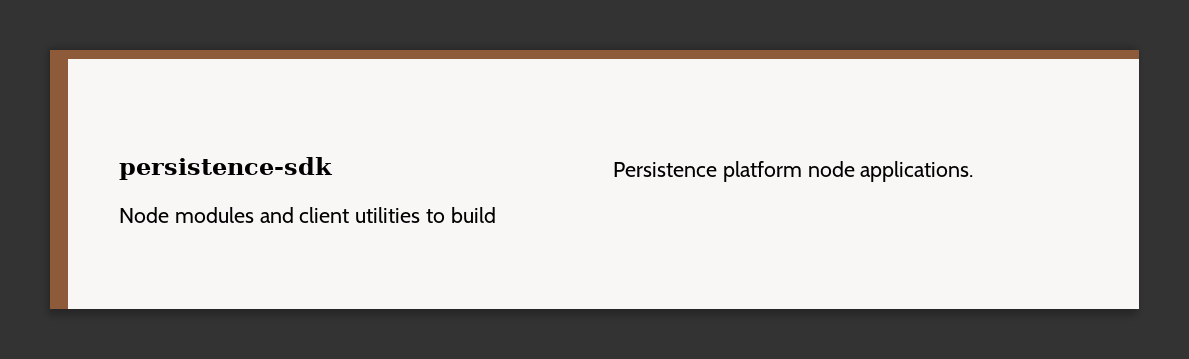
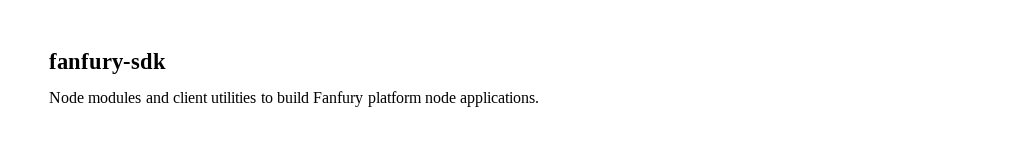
- persistence-sdk
+ fanfury-sdk
- Node modules and client utilities to build Persistence platform node applications.
+ Node modules and client utilities to build Fanfury platform node applications.

